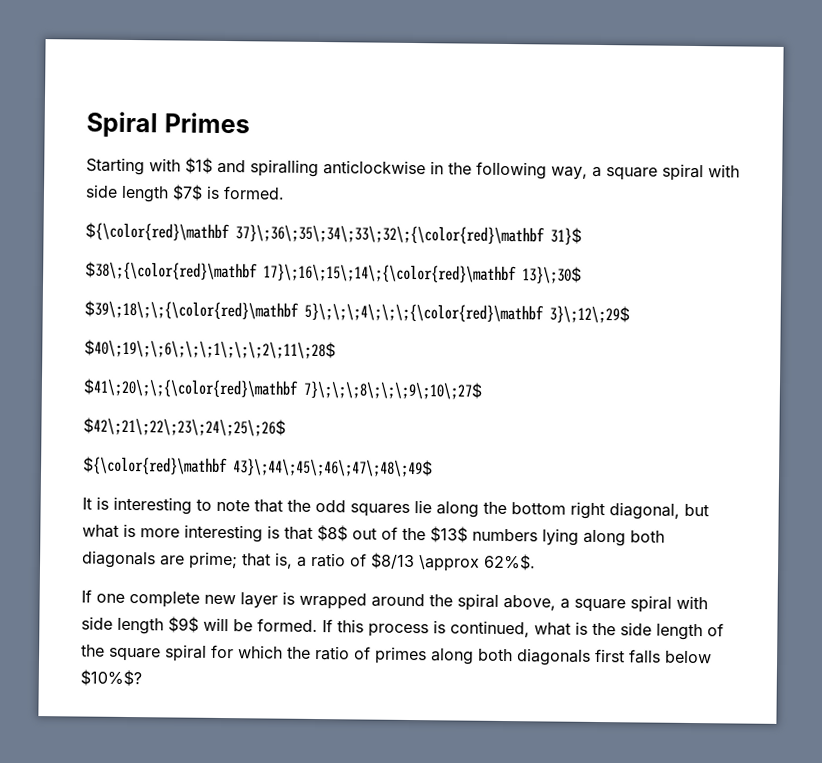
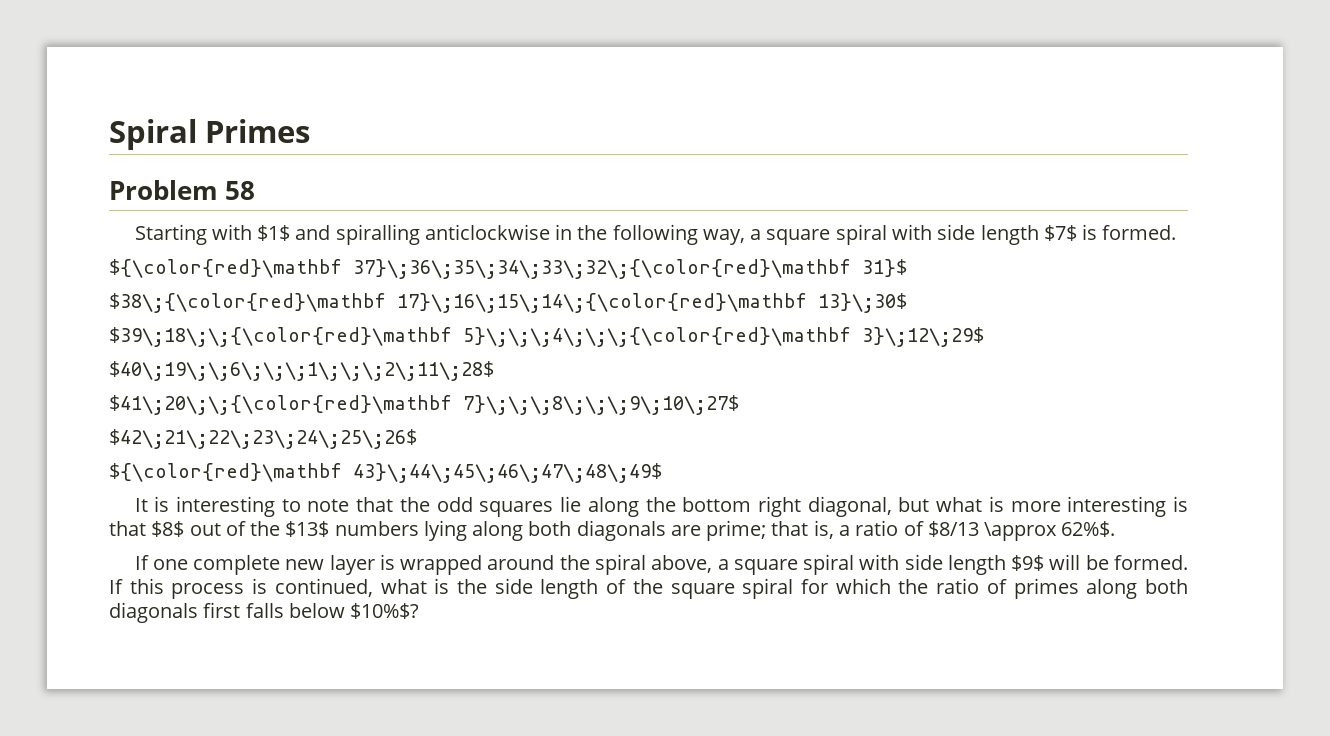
+ Problem 58

